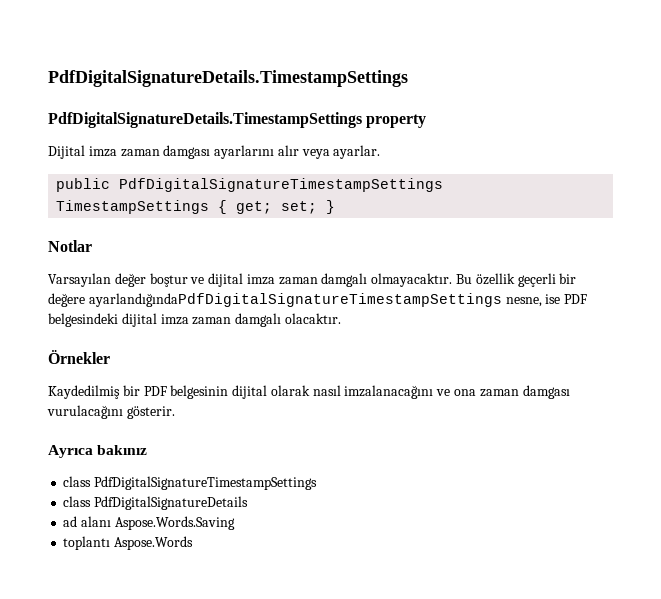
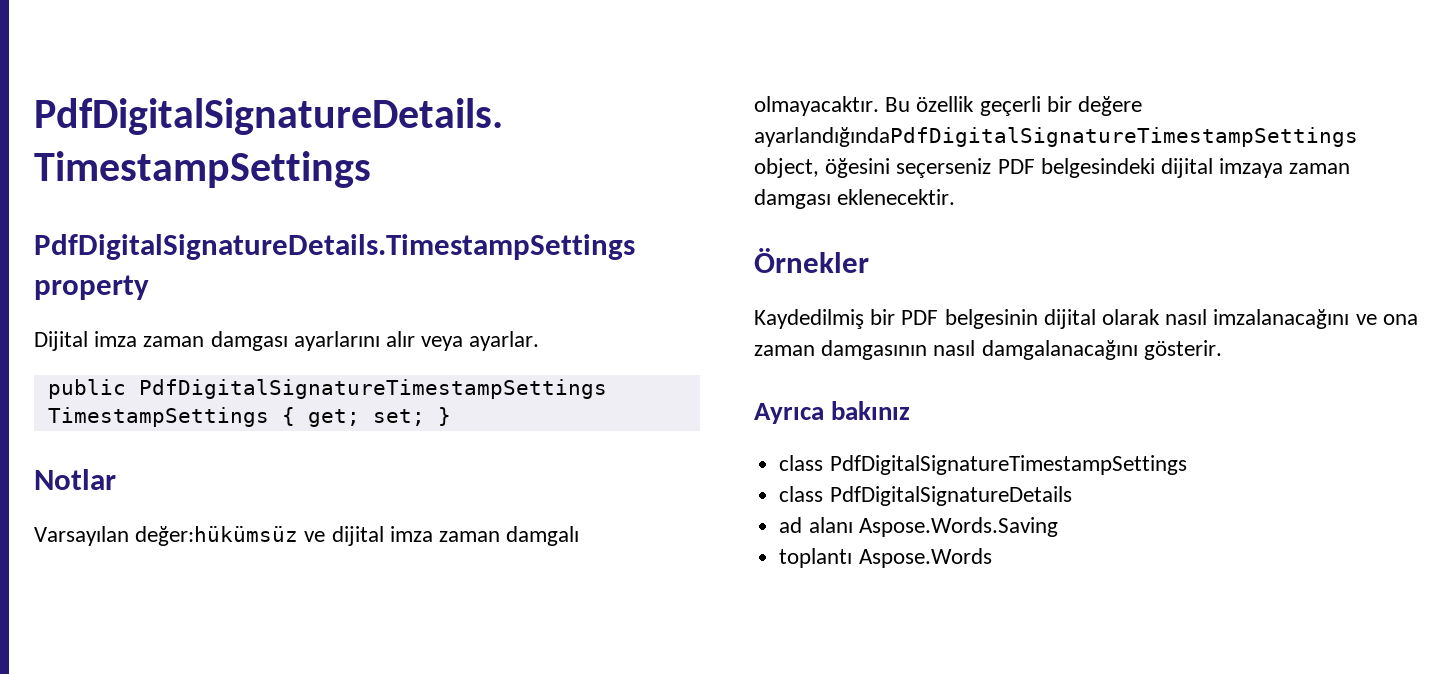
- Varsayılan değer boştur ve dijital imza zaman damgalı olmayacaktır.
+ Varsayılan değer:hükümsüz ve dijital imza zaman damgalı olmayacaktır.
- Bu özellik geçerli bir değere ayarlandığındaPdfDigitalSignatureTimestampSettings nesne, ise PDF belgesindeki dijital imza zaman damgalı olacaktır.
+ Bu özellik geçerli bir değere ayarlandığındaPdfDigitalSignatureTimestampSettings object, öğesini seçerseniz PDF belgesindeki dijital imzaya zaman damgası eklenecektir.
- Kaydedilmiş bir PDF belgesinin dijital olarak nasıl imzalanacağını ve ona zaman damgası vurulacağını gösterir.
+ Kaydedilmiş bir PDF belgesinin dijital olarak nasıl imzalanacağını ve ona zaman damgasının nasıl damgalanacağını gösterir.

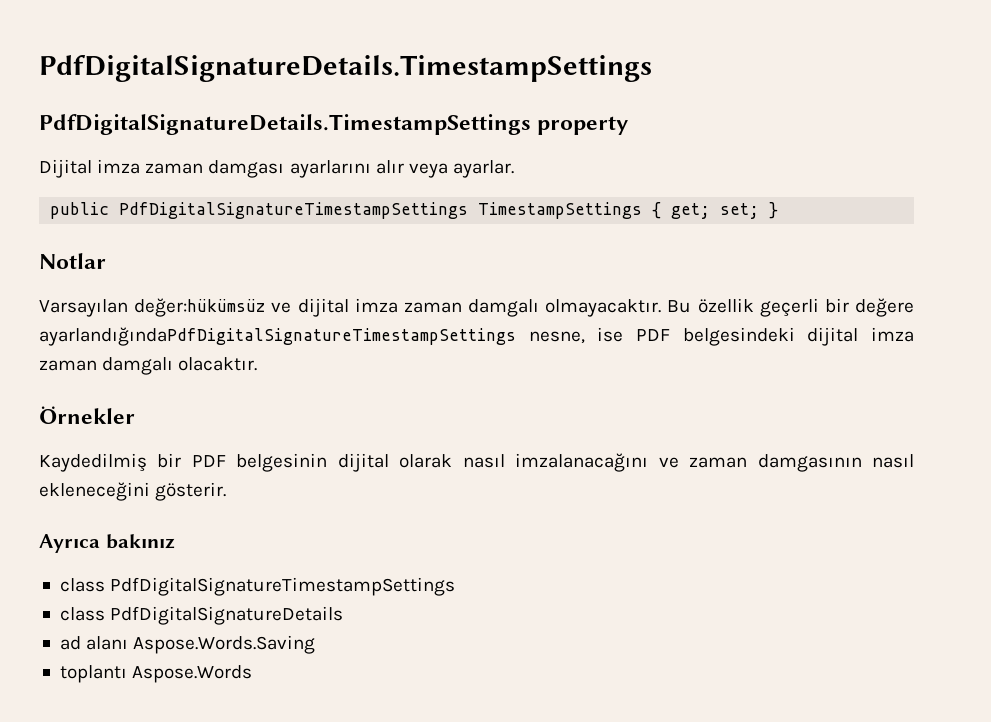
- Bu özellik geçerli bir değere ayarlandığındaPdfDigitalSignatureTimestampSettings object, öğesini seçerseniz PDF belgesindeki dijital imzaya zaman damgası eklenecektir.
+ Bu özellik geçerli bir değere ayarlandığındaPdfDigitalSignatureTimestampSettings nesne, ise PDF belgesindeki dijital imza zaman damgalı olacaktır.
- Kaydedilmiş bir PDF belgesinin dijital olarak nasıl imzalanacağını ve ona zaman damgasının nasıl damgalanacağını gösterir.
+ Kaydedilmiş bir PDF belgesinin dijital olarak nasıl imzalanacağını ve zaman damgasının nasıl ekleneceğini gösterir.

